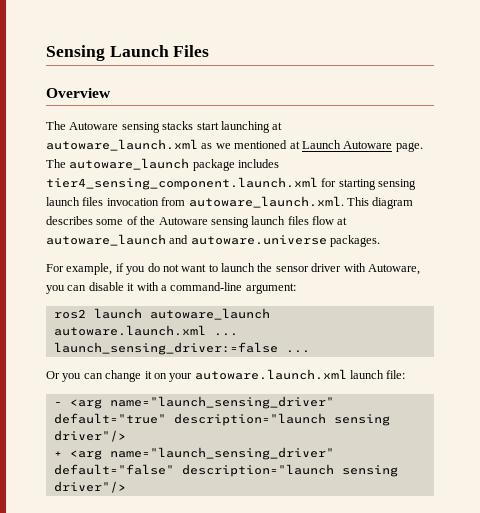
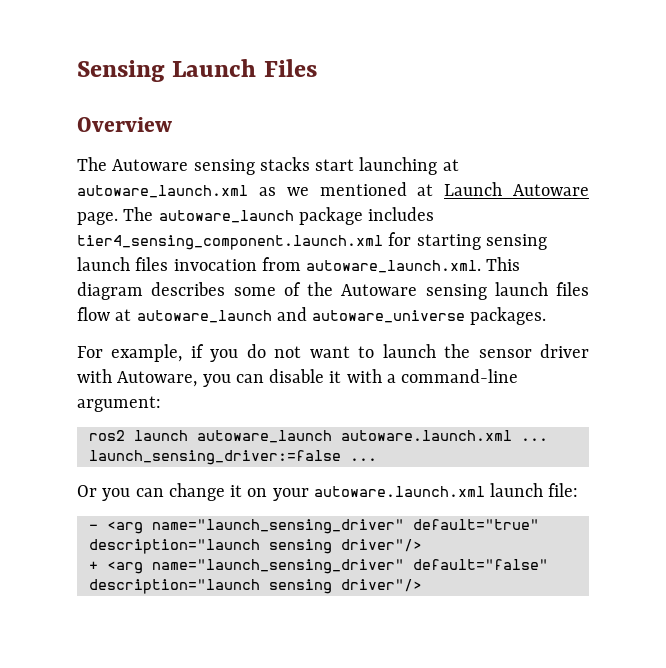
- The autoware_launch package includes tier4_sensing_component.launch.xml for starting sensing launch files invocation from autoware_launch.xml. This diagram describes some of the Autoware sensing launch files flow at autoware_launch and autoware.universe packages.
+ The autoware_launch package includes tier4_sensing_component.launch.xml for starting sensing launch files invocation from autoware_launch.xml. This diagram describes some of the Autoware sensing launch files flow at autoware_launch and autoware_universe packages.

